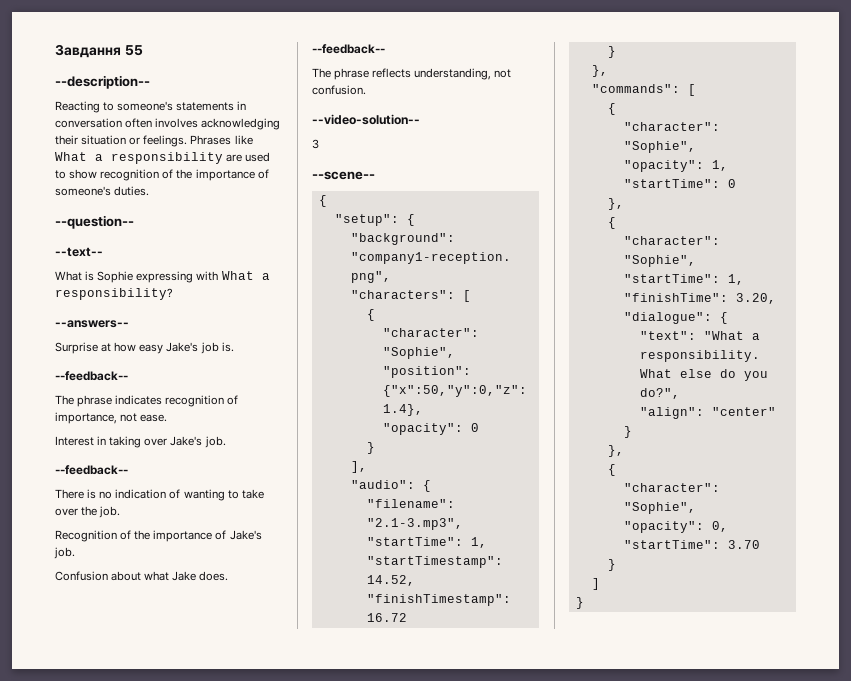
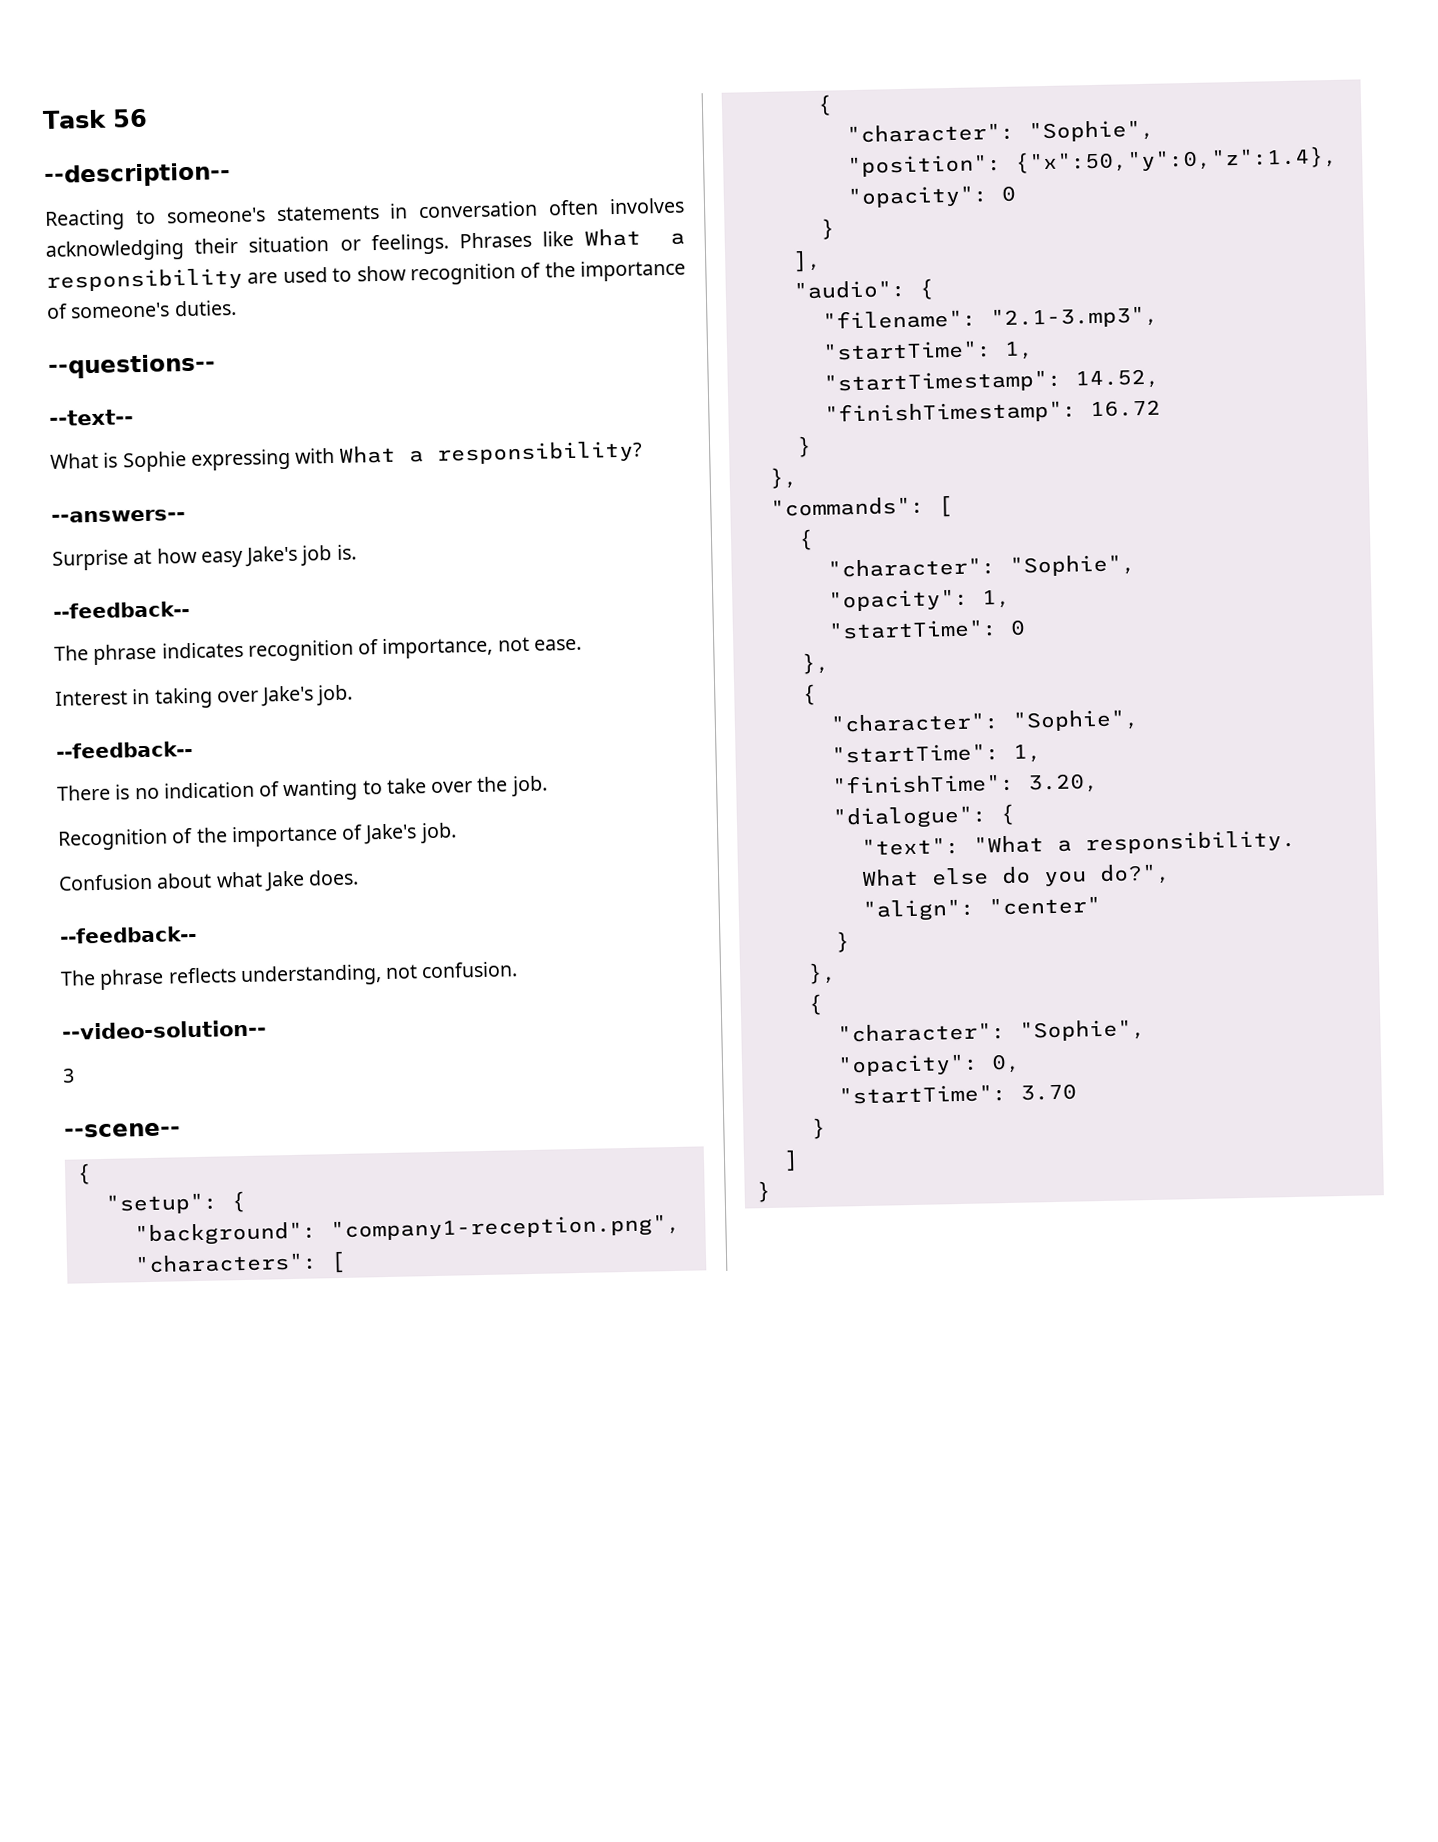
- Завдання 55
+ Task 56
- --question--
+ --questions--

